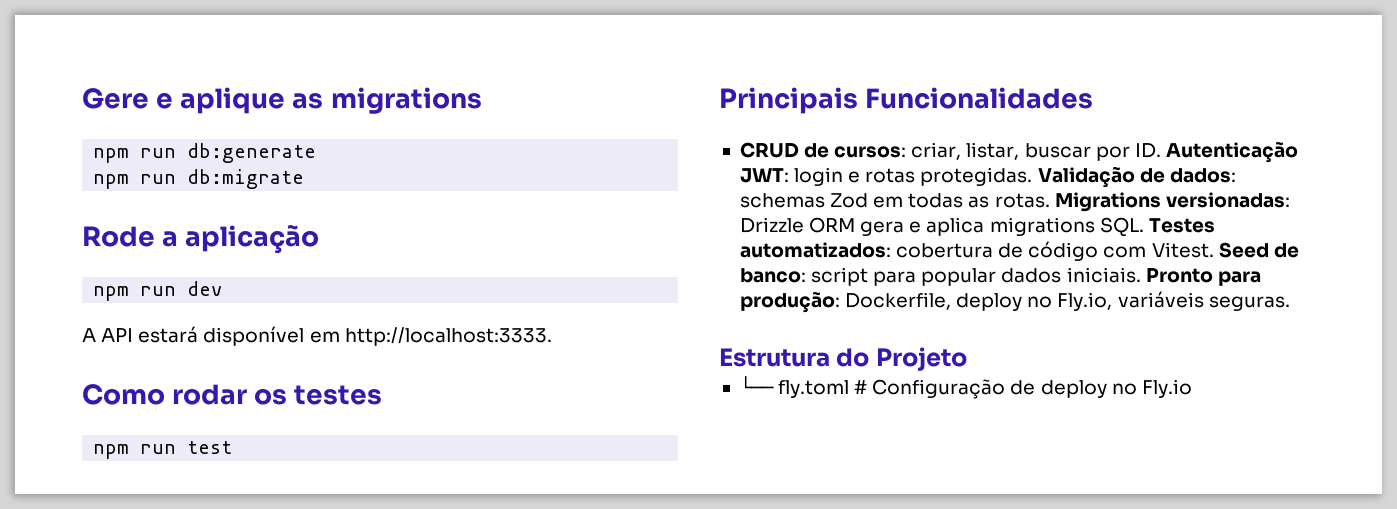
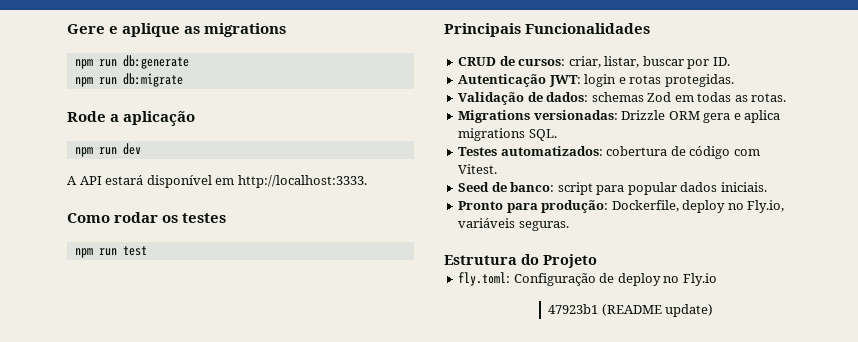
- CRUD de cursos: criar, listar, buscar por ID. Autenticação JWT: login e rotas protegidas. Validação de dados: schemas Zod em todas as rotas. Migrations versionadas: Drizzle ORM gera e aplica migrations SQL. Testes automatizados: cobertura de código com Vitest. Seed de banco: script para popular dados iniciais. Pronto para produção: Dockerfile, deploy no Fly.io, variáveis seguras.
+ CRUD de cursos: criar, listar, buscar por ID.
+ Autenticação JWT: login e rotas protegidas.
+ Validação de dados: schemas Zod em todas as rotas.
+ Migrations versionadas: Drizzle ORM gera e aplica migrations SQL.
+ Testes automatizados: cobertura de código com Vitest.
+ Seed de banco: script para popular dados iniciais.
+ Pronto para produção: Dockerfile, deploy no Fly.io, variáveis seguras.
- └── fly.toml # Configuração de deploy no Fly.io
+ fly.toml: Configuração de deploy no Fly.io
+ 47923b1 (README update)

